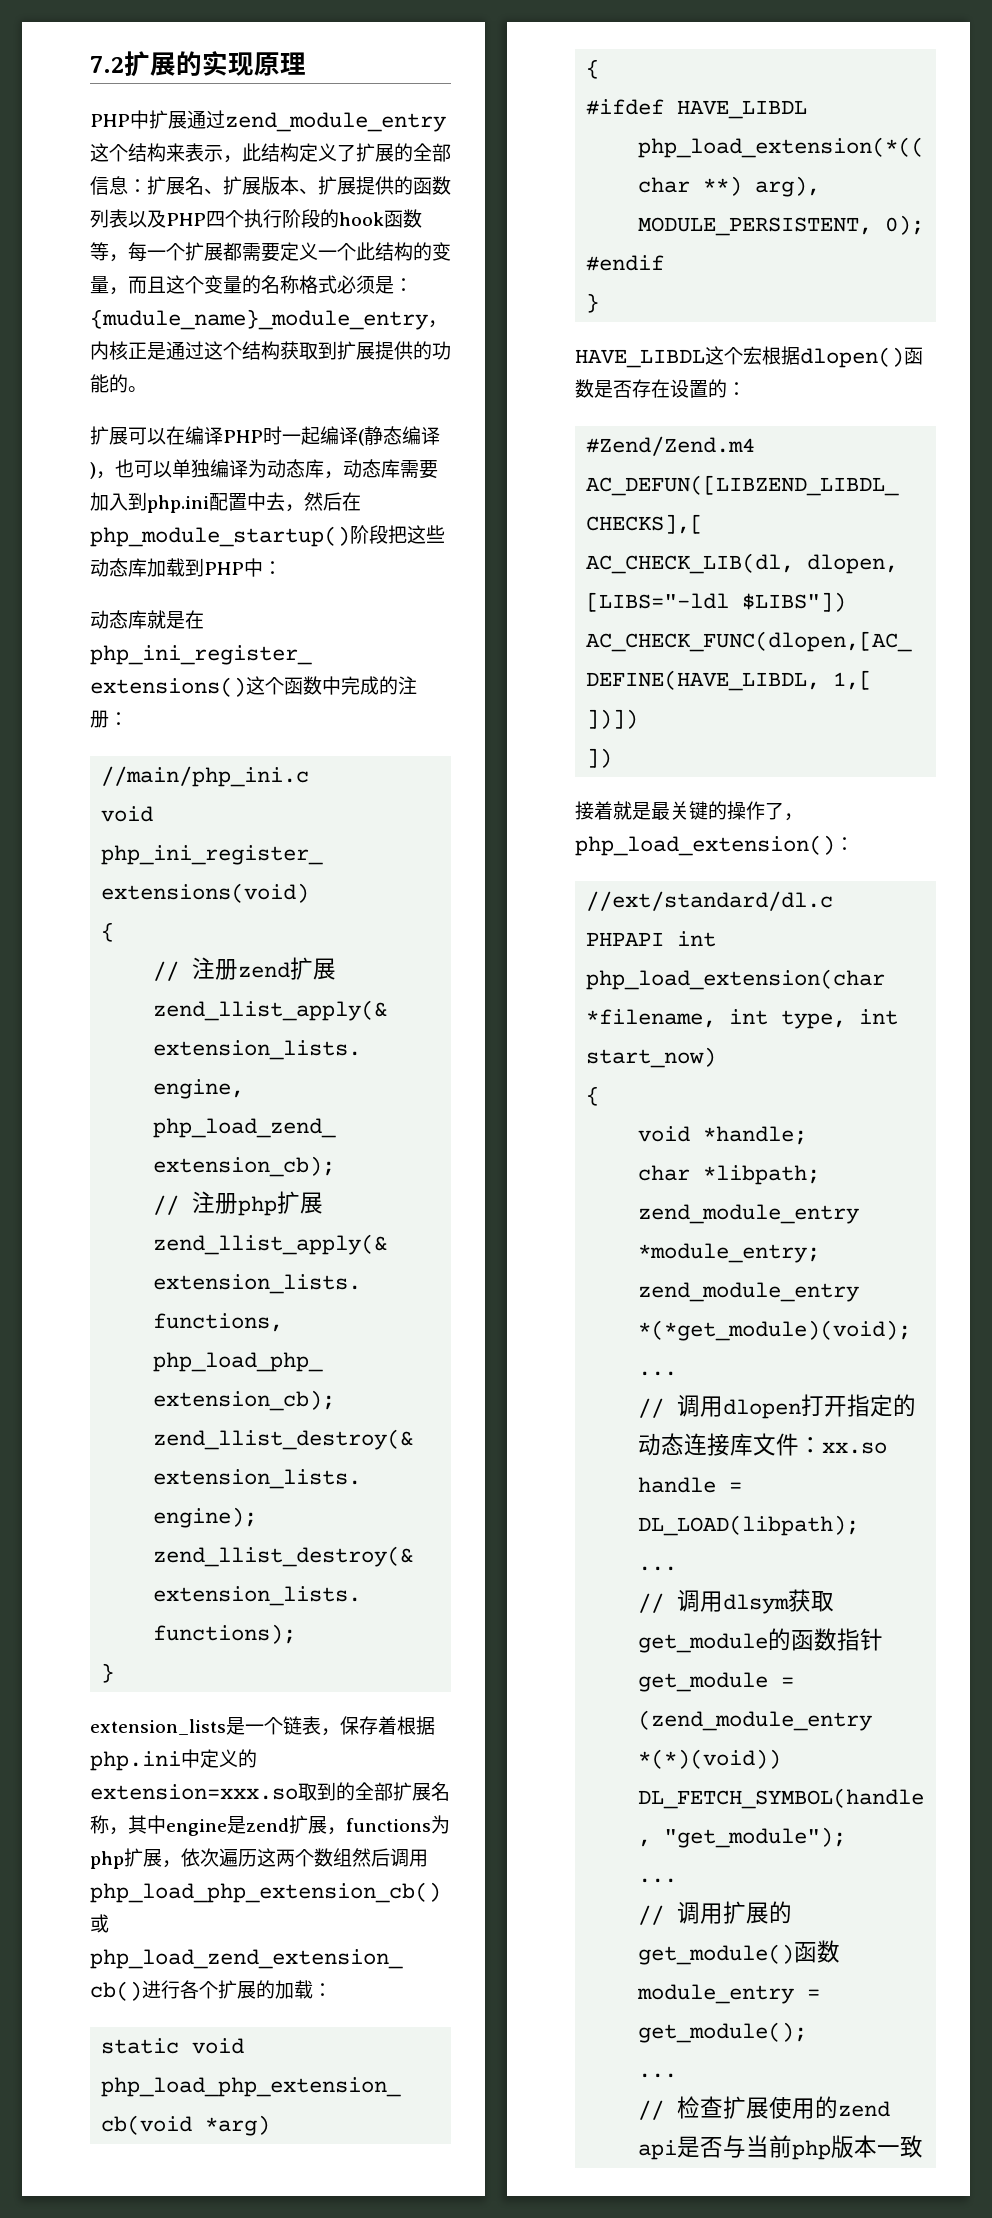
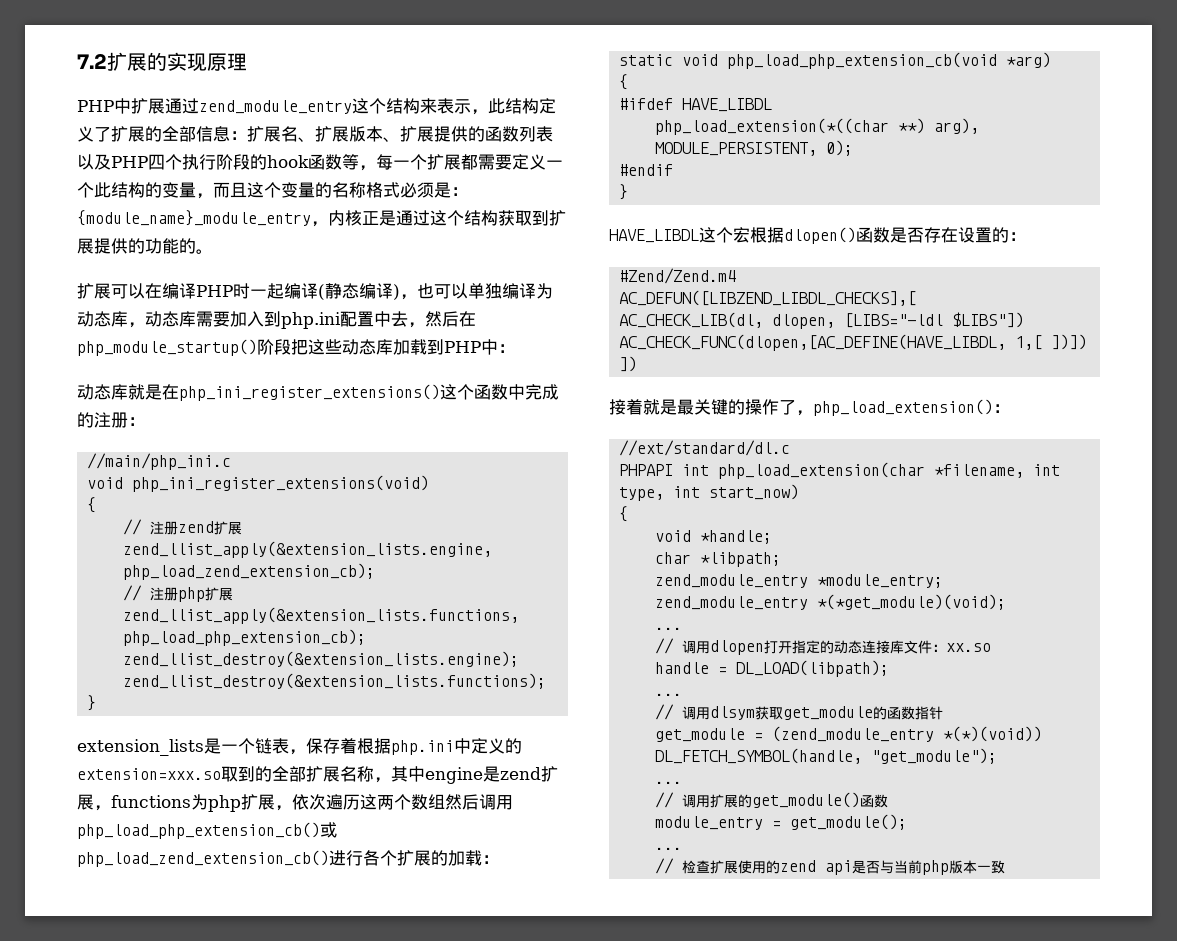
- {mudule_name}_module_entry，内核正是通过这个结构获取到扩展提供的功能的。
+ {module_name}_module_entry，内核正是通过这个结构获取到扩展提供的功能的。

